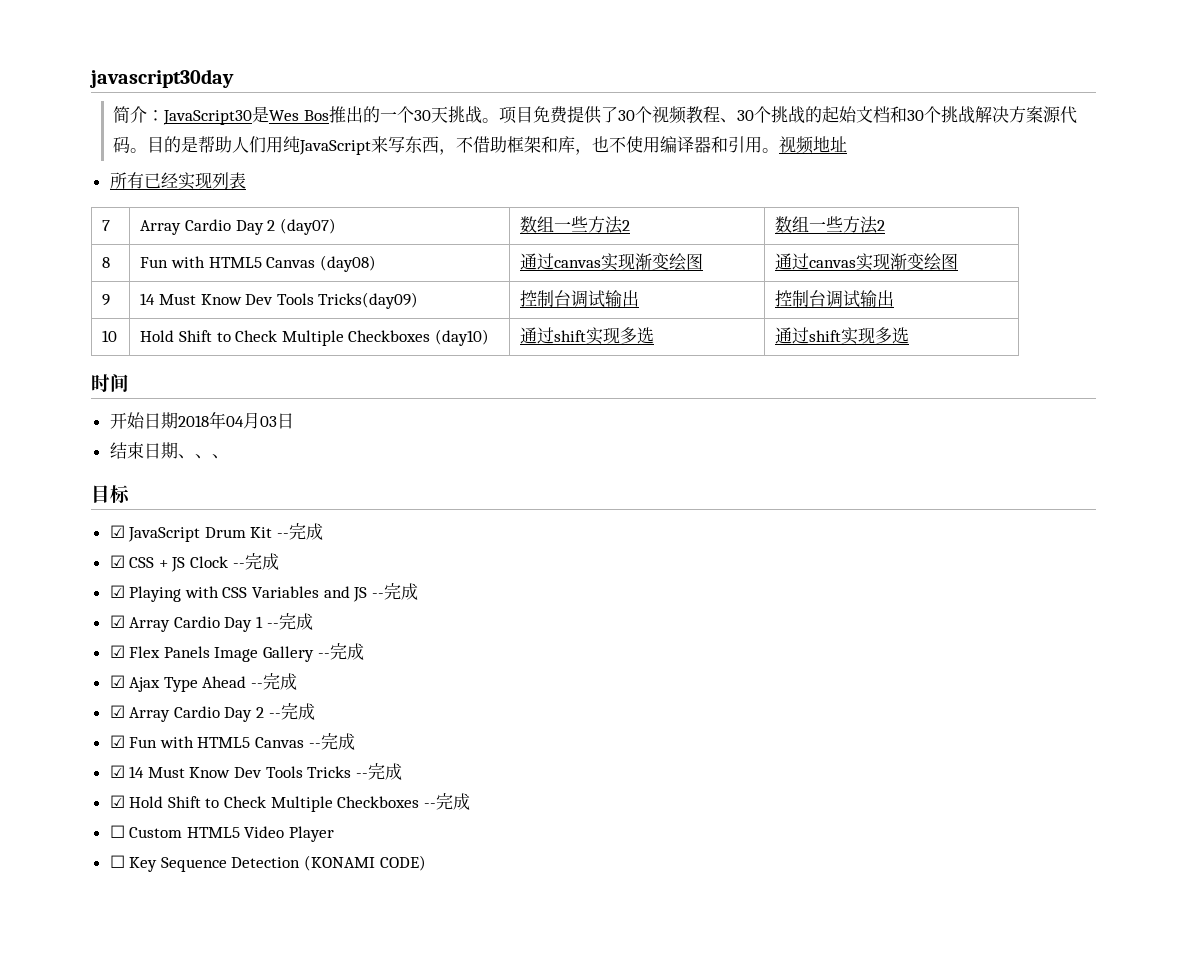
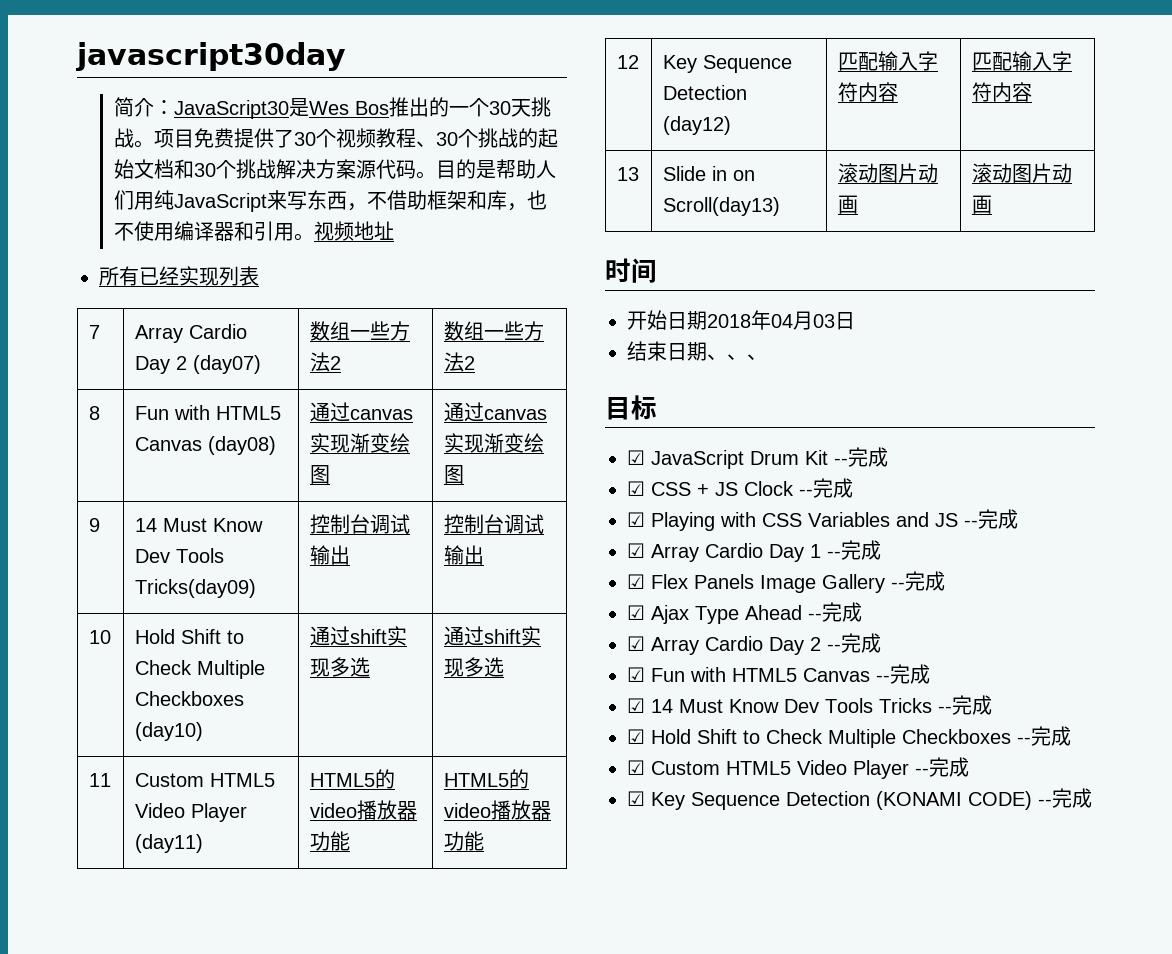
+ 11 | Custom HTML5 Video Player (day11) | HTML5的video播放器功能 | HTML5的video播放器功能
+ 12 | Key Sequence Detection (day12) | 匹配输入字符内容 | 匹配输入字符内容
+ 13 | Slide in on Scroll(day13) | 滚动图片动画 | 滚动图片动画
- ☐ Custom HTML5 Video Player
- ☐ Key Sequence Detection (KONAMI CODE)
+ ☑ Custom HTML5 Video Player --完成
+ ☑ Key Sequence Detection (KONAMI CODE) --完成

